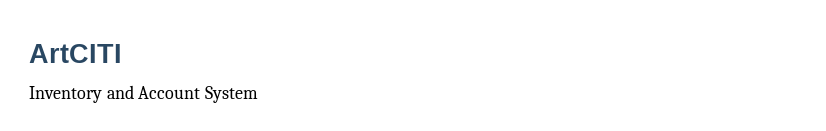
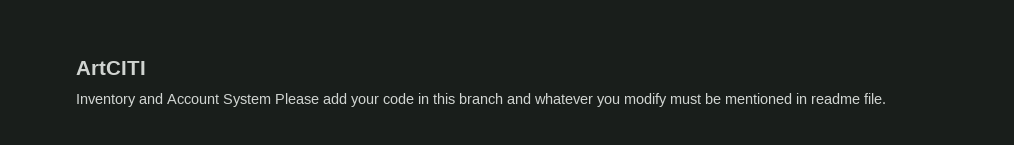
- Inventory and Account System
+ Inventory and Account System Please add your code in this branch and whatever you modify must be mentioned in readme file.

